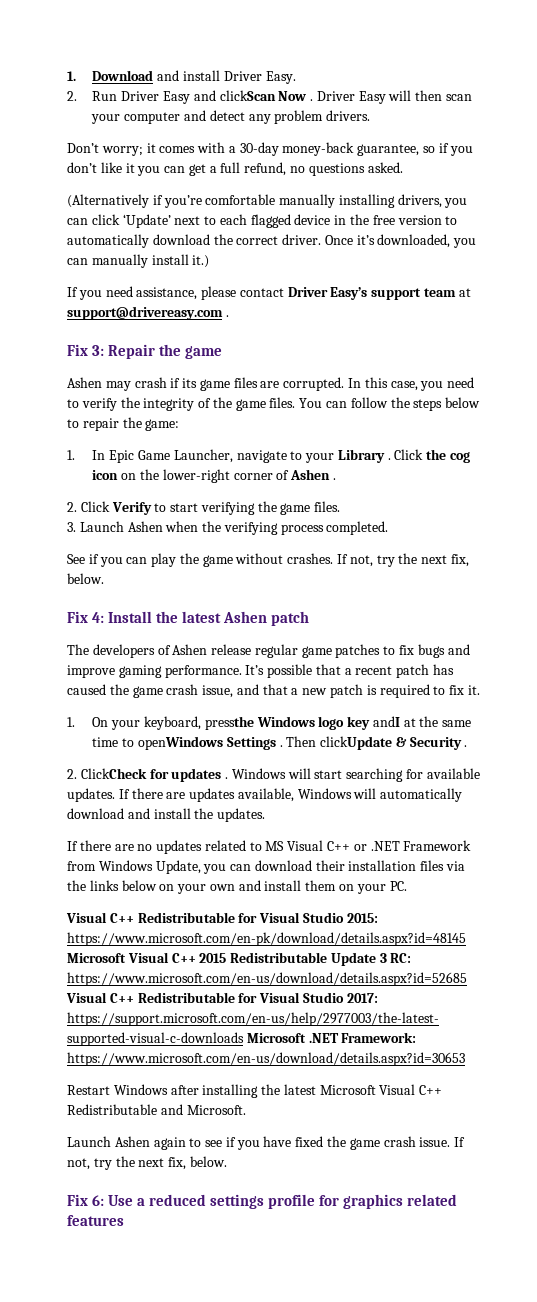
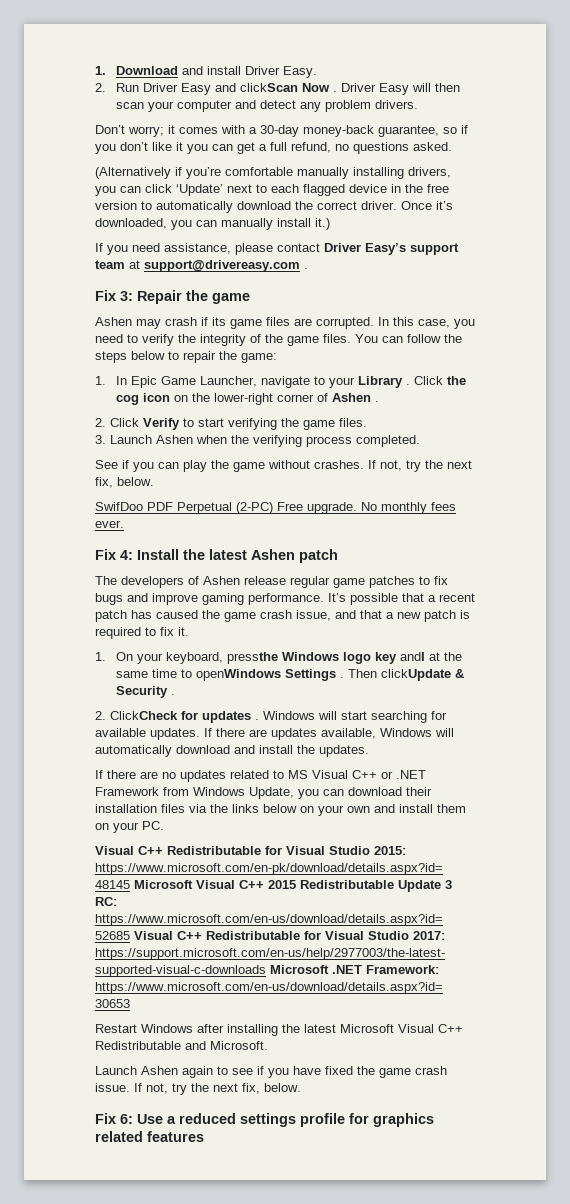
+ SwifDoo PDF Perpetual (2-PC) Free upgrade. No monthly fees ever.

